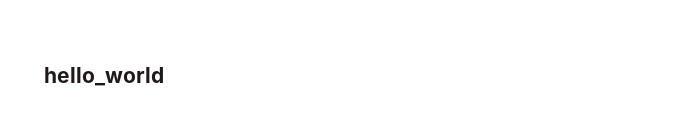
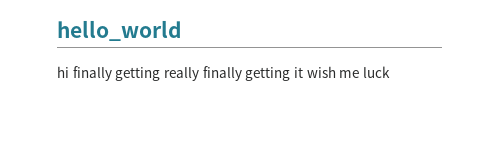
+ hi finally getting really finally getting it wish me luck

